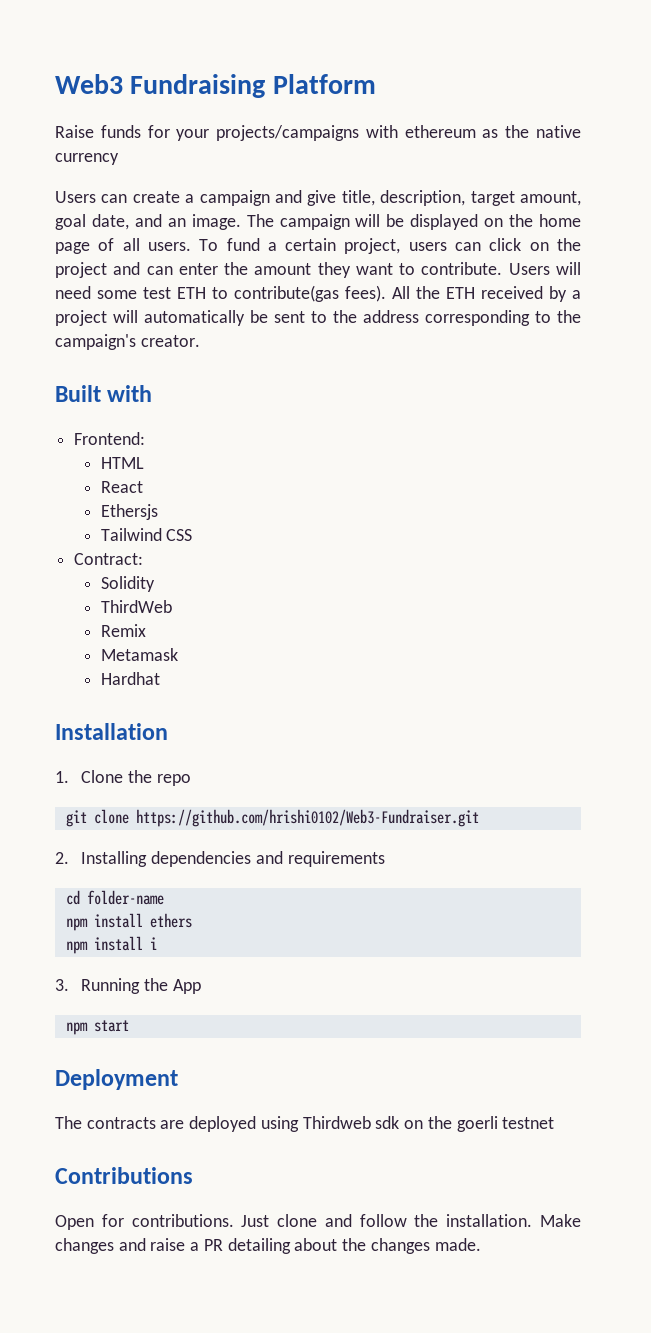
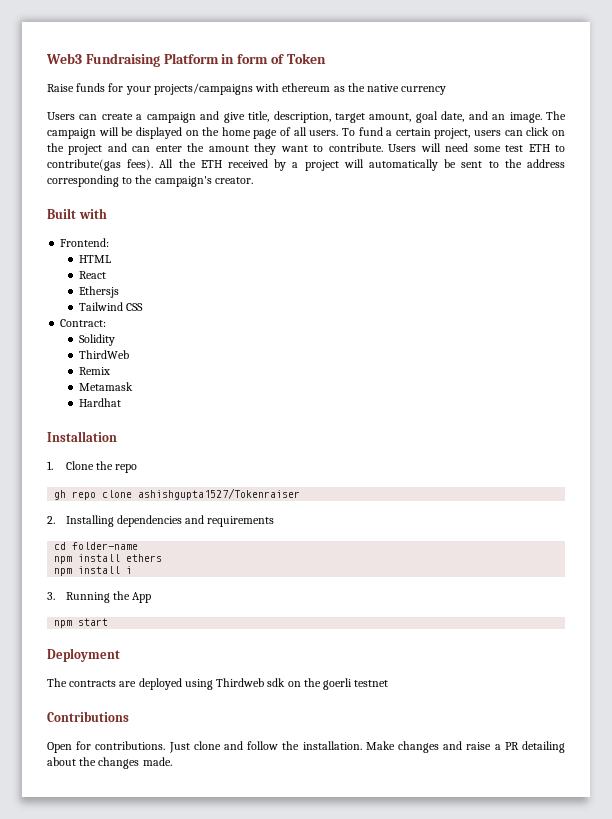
- Web3 Fundraising Platform
+ Web3 Fundraising Platform in form of Token
- git clone https://github.com/hrishi0102/Web3-Fundraiser.git
+ gh repo clone ashishgupta1527/Tokenraiser

